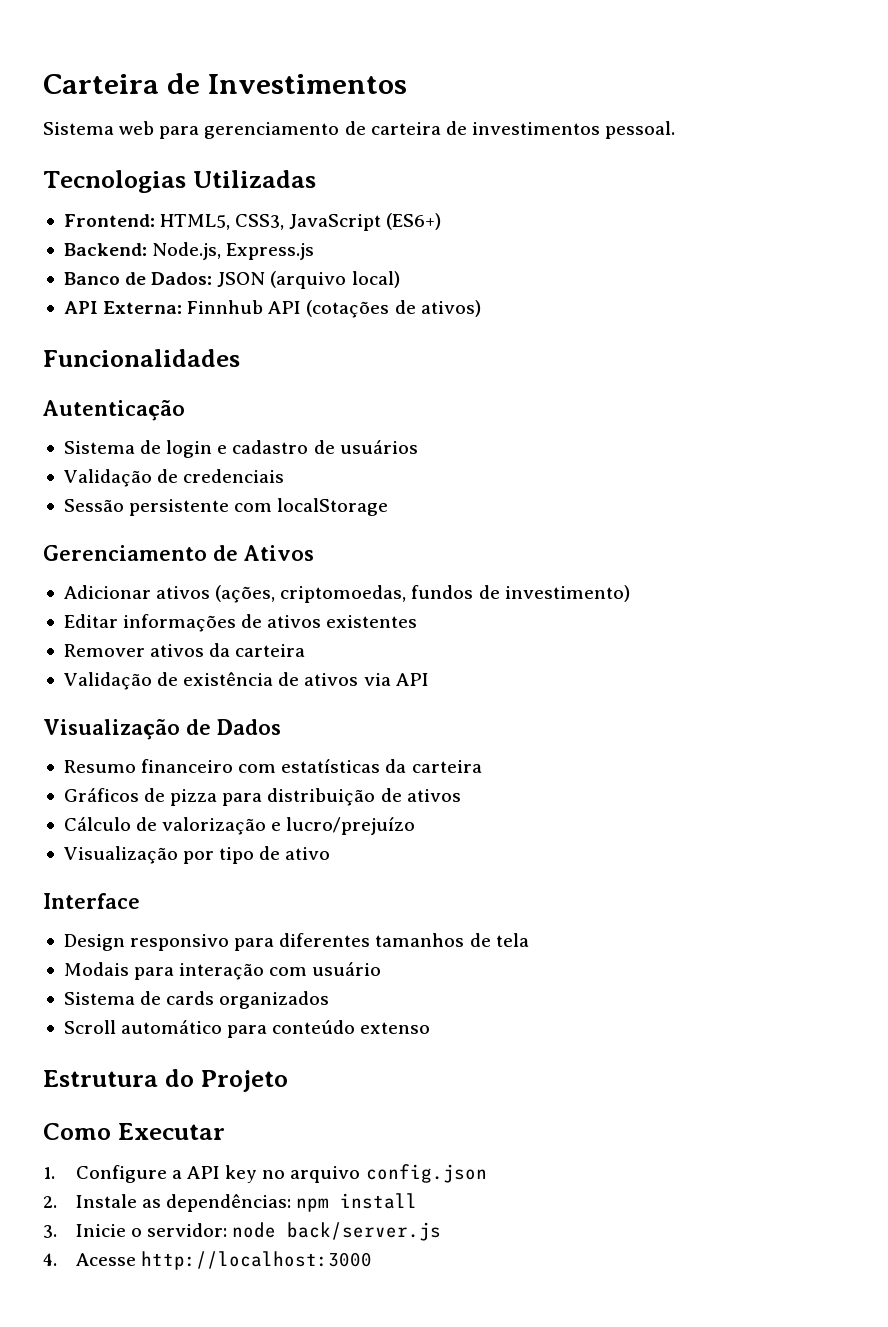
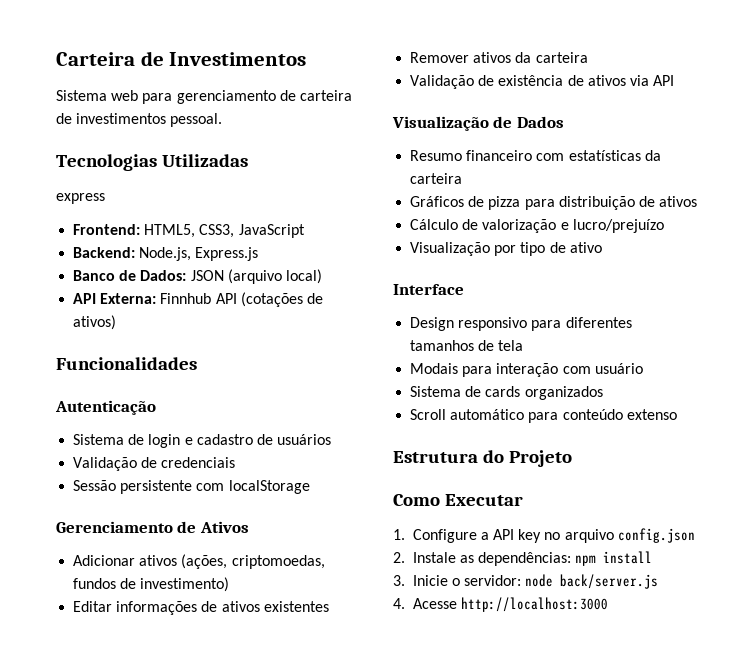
+ express
- Frontend: HTML5, CSS3, JavaScript (ES6+)
+ Frontend: HTML5, CSS3, JavaScript

